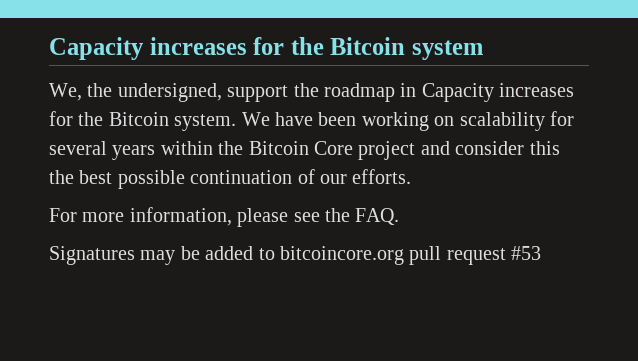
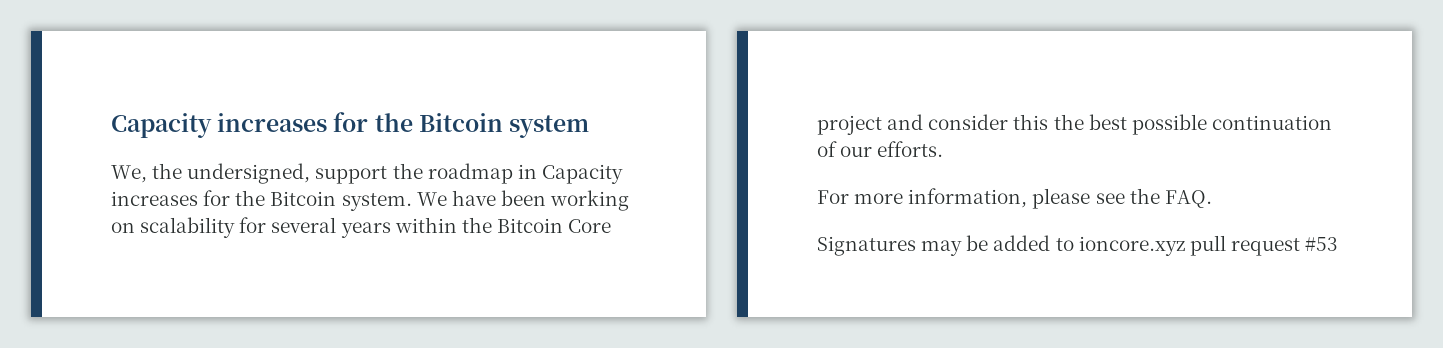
- Signatures may be added to bitcoincore.org pull request #53
+ Signatures may be added to ioncore.xyz pull request #53

